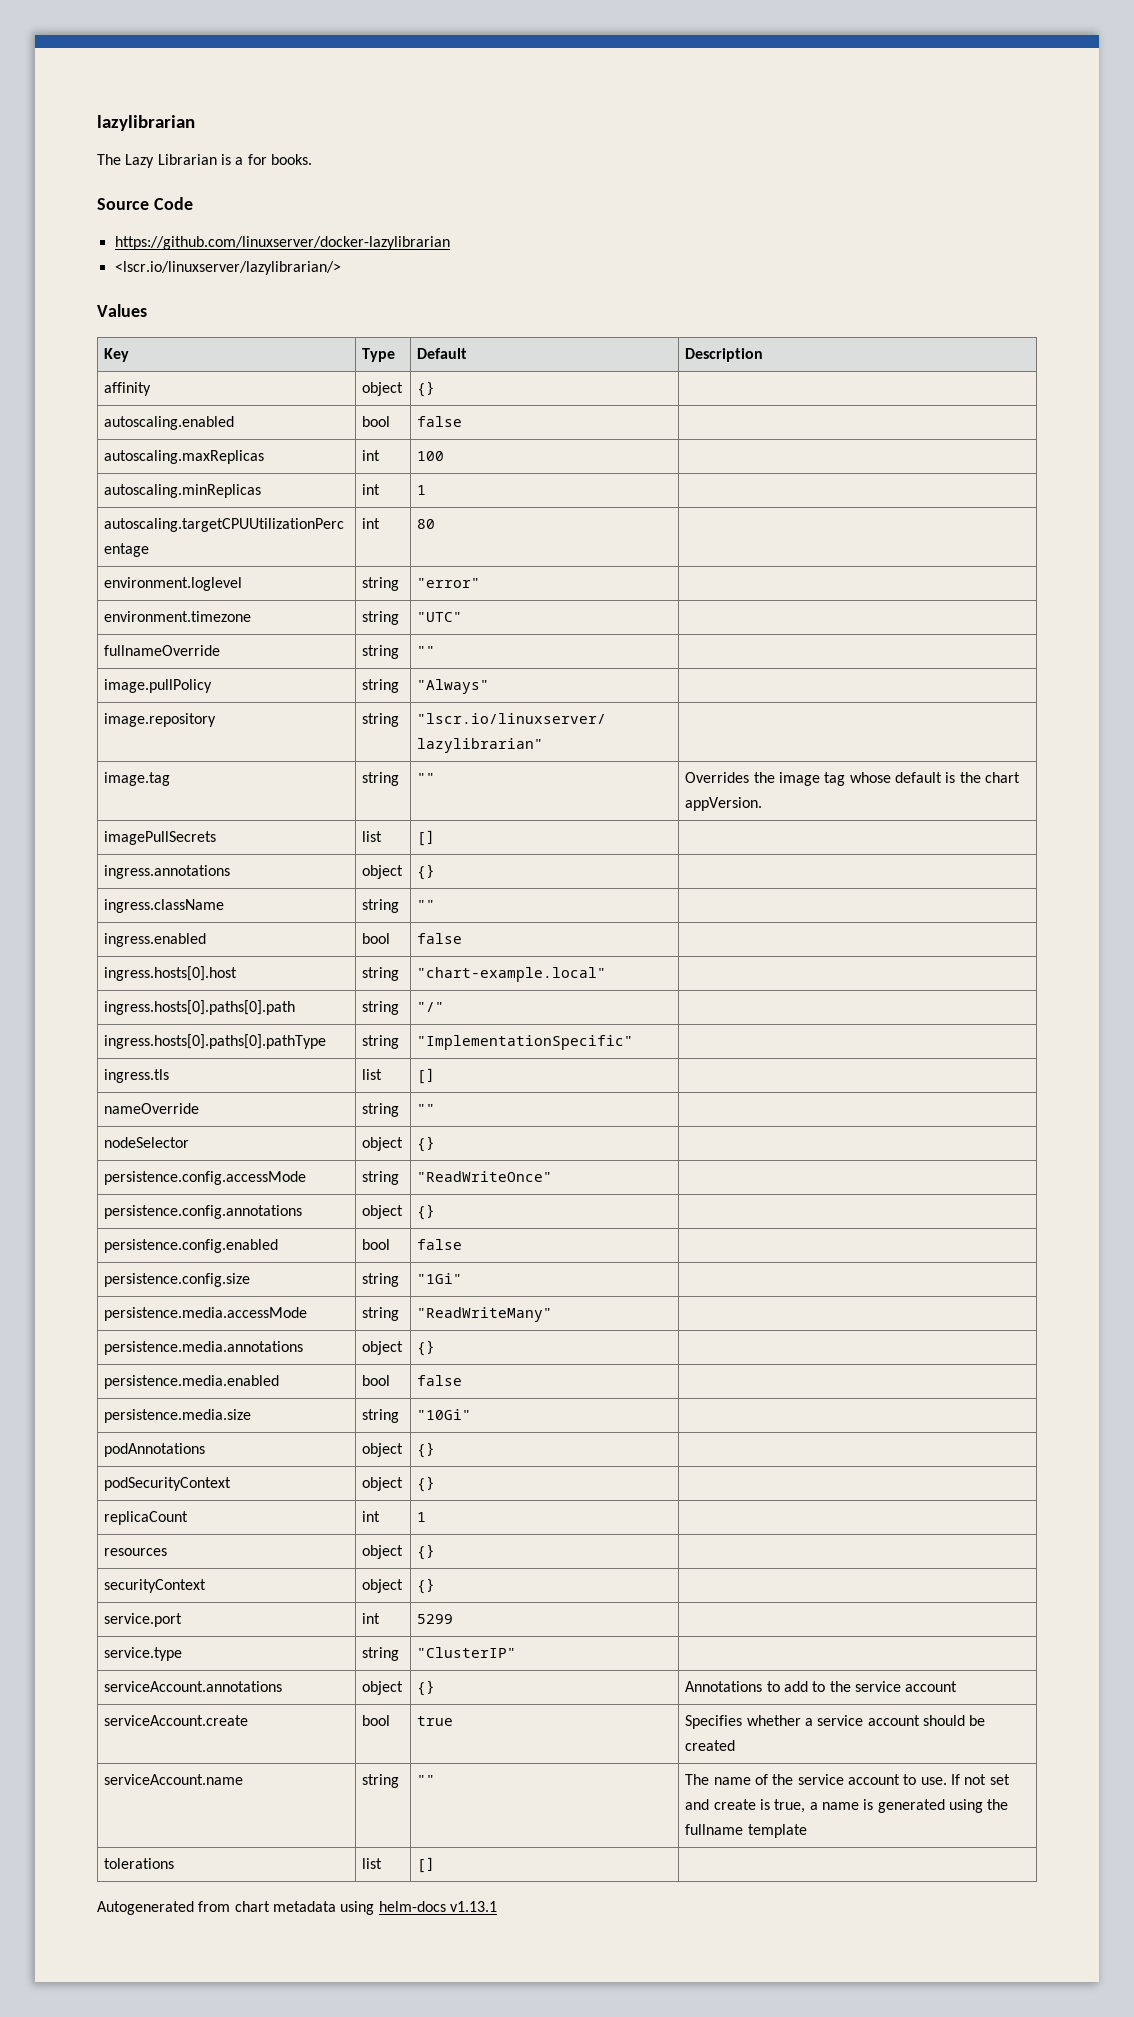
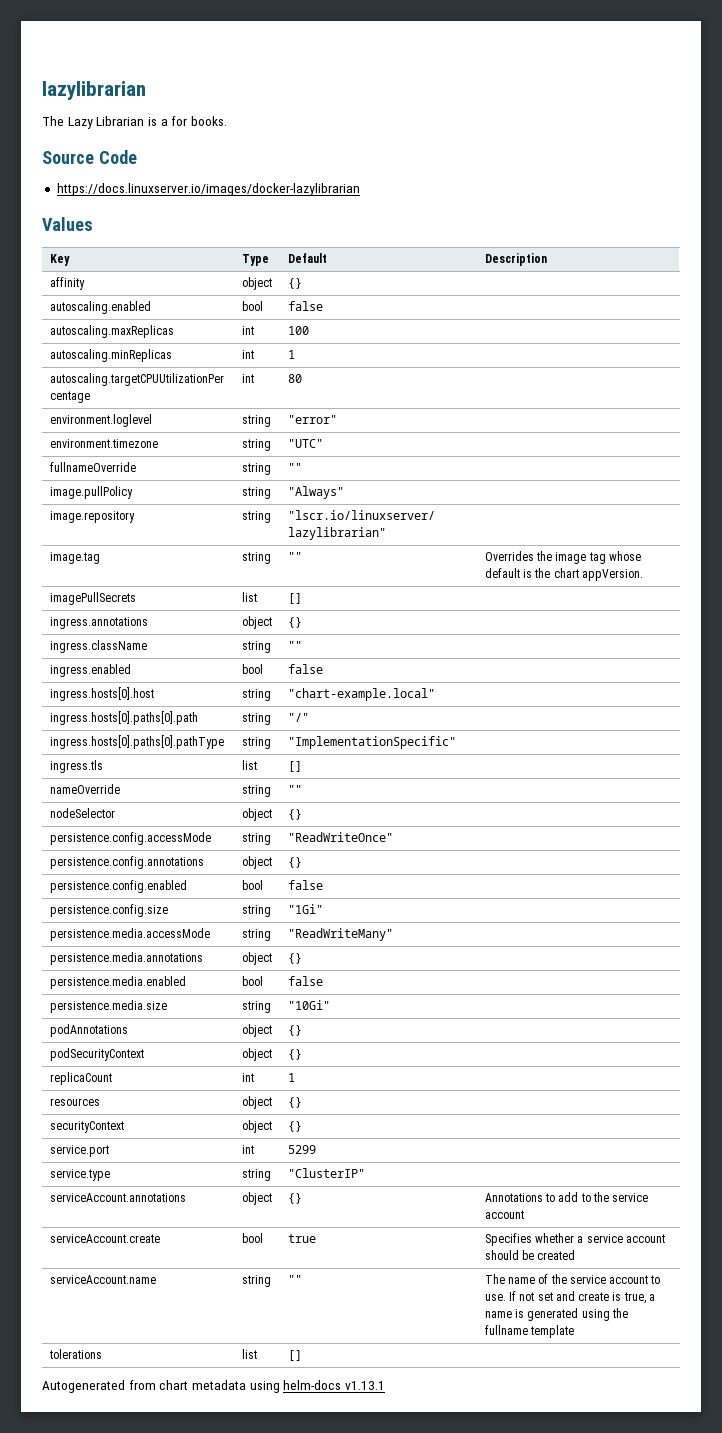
- https://github.com/linuxserver/docker-lazylibrarian
- <lscr.io/linuxserver/lazylibrarian/>
+ https://docs.linuxserver.io/images/docker-lazylibrarian

